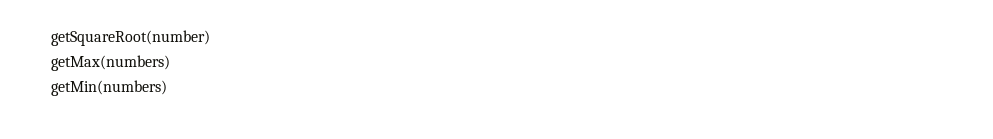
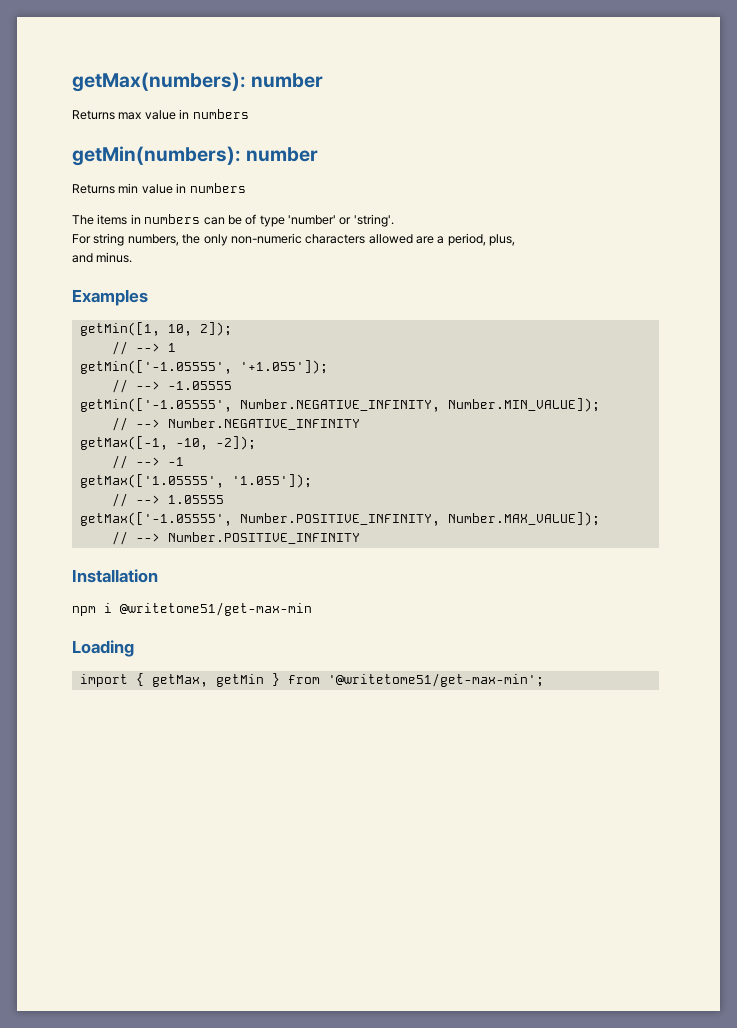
- getSquareRoot(number)
- getMax(numbers)
- getMin(numbers)
+ getMax(numbers): number
+ Returns max value in numbers
+ getMin(numbers): number
+ Returns min value in numbers
+ The items in numbers can be of type 'number' or 'string'.
+ For string numbers, the only non-numeric characters allowed are a period, plus,
+ and minus.
+ Examples
+ getMin([1, 10, 2]);
+ // --> 1
+ getMin(['-1.05555', '+1.055']);
+ // --> -1.05555
+ getMin(['-1.05555', Number.NEGATIVE_INFINITY, Number.MIN_VALUE]);
+ // --> Number.NEGATIVE_INFINITY
+ getMax([-1, -10, -2]);
+ // --> -1
+ getMax(['1.05555', '1.055']);
+ // --> 1.05555
+ getMax(['-1.05555', Number.POSITIVE_INFINITY, Number.MAX_VALUE]);
+ // --> Number.POSITIVE_INFINITY
+ Installation
+ npm i @writetome51/get-max-min
+ Loading
+ import { getMax, getMin } from '@writetome51/get-max-min';

